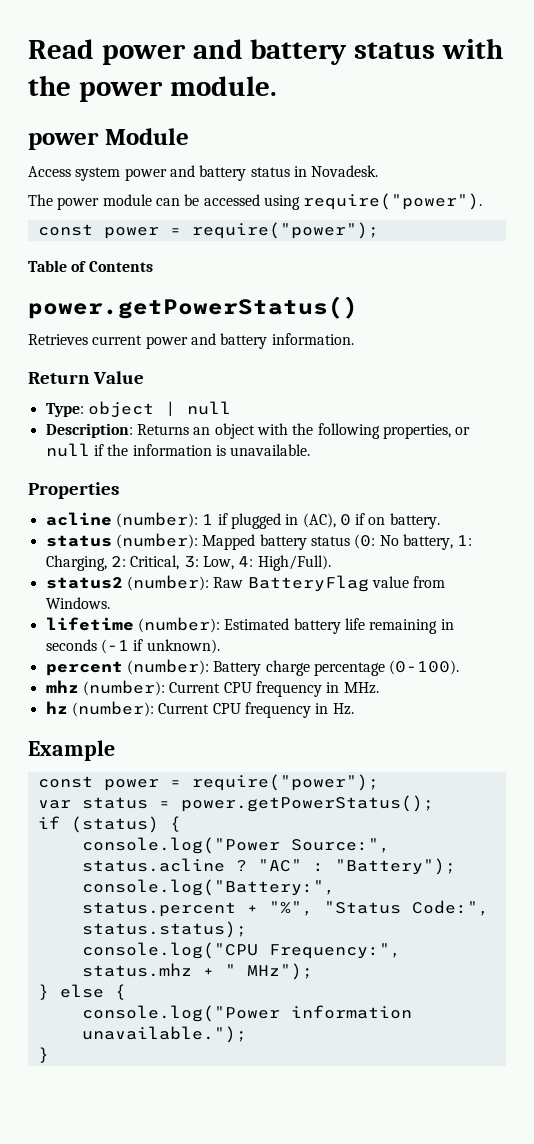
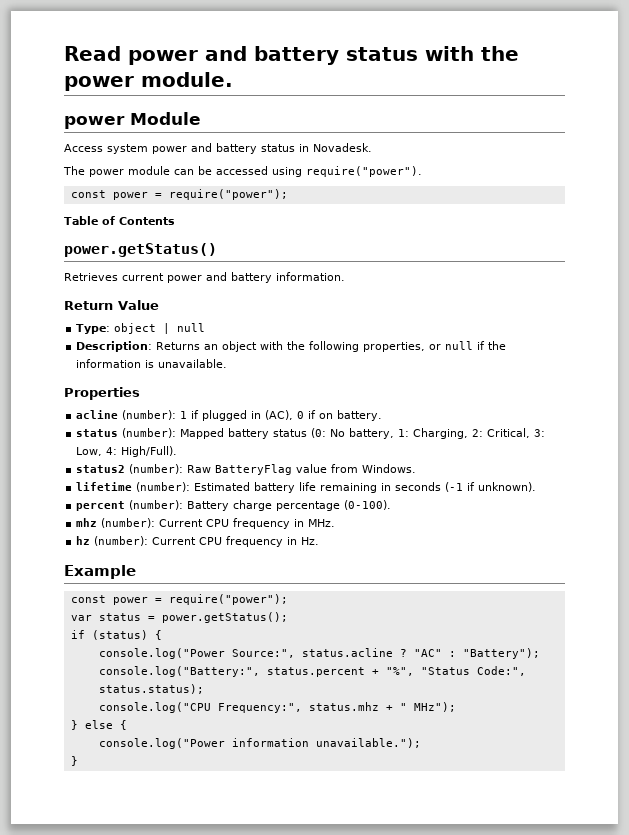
- power.getPowerStatus()
+ power.getStatus()
- var status = power.getPowerStatus();
+ var status = power.getStatus();

